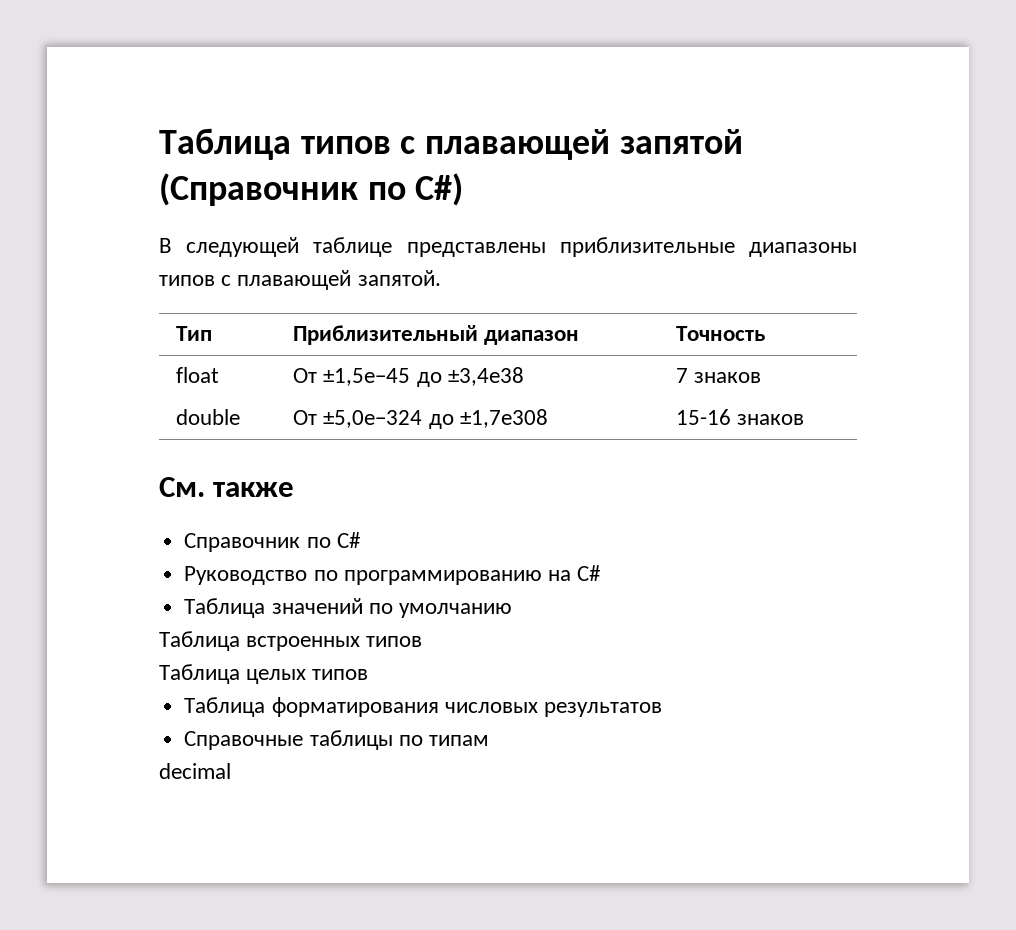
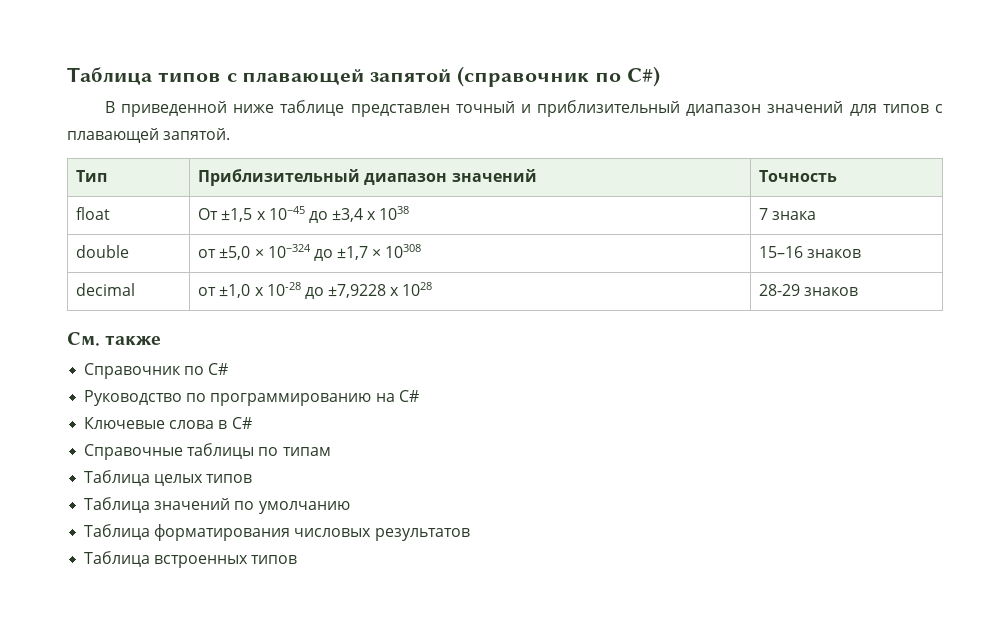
- Таблица типов с плавающей запятой (Справочник по C#)
+ Таблица типов с плавающей запятой (справочник по C#)
- В следующей таблице представлены приблизительные диапазоны типов с плавающей запятой.
+ В приведенной ниже таблице представлен точный и приблизительный диапазон значений для типов с плавающей запятой.
- Тип | Приблизительный диапазон | Точность
+ Тип | Приблизительный диапазон значений | Точность
- float | От ±1,5e−45 до ±3,4e38 | 7 знаков
+ float | От ±1,5 x 10−45 до ±3,4 x 1038 | 7 знака
- double | От ±5,0e−324 до ±1,7e308 | 15-16 знаков
+ double | от ±5,0 × 10−324 до ±1,7 × 10308 | 15–16 знаков
+ decimal | от ±1,0 x 10-28 до ±7,9228 x 1028 | 28-29 знаков
+ Ключевые слова в C#
+ Справочные таблицы по типам
+ Таблица целых типов
  Таблица значений по умолчанию
- Таблица встроенных типов
- Таблица целых типов
- Справочные таблицы по типам
- decimal
+ Таблица встроенных типов

